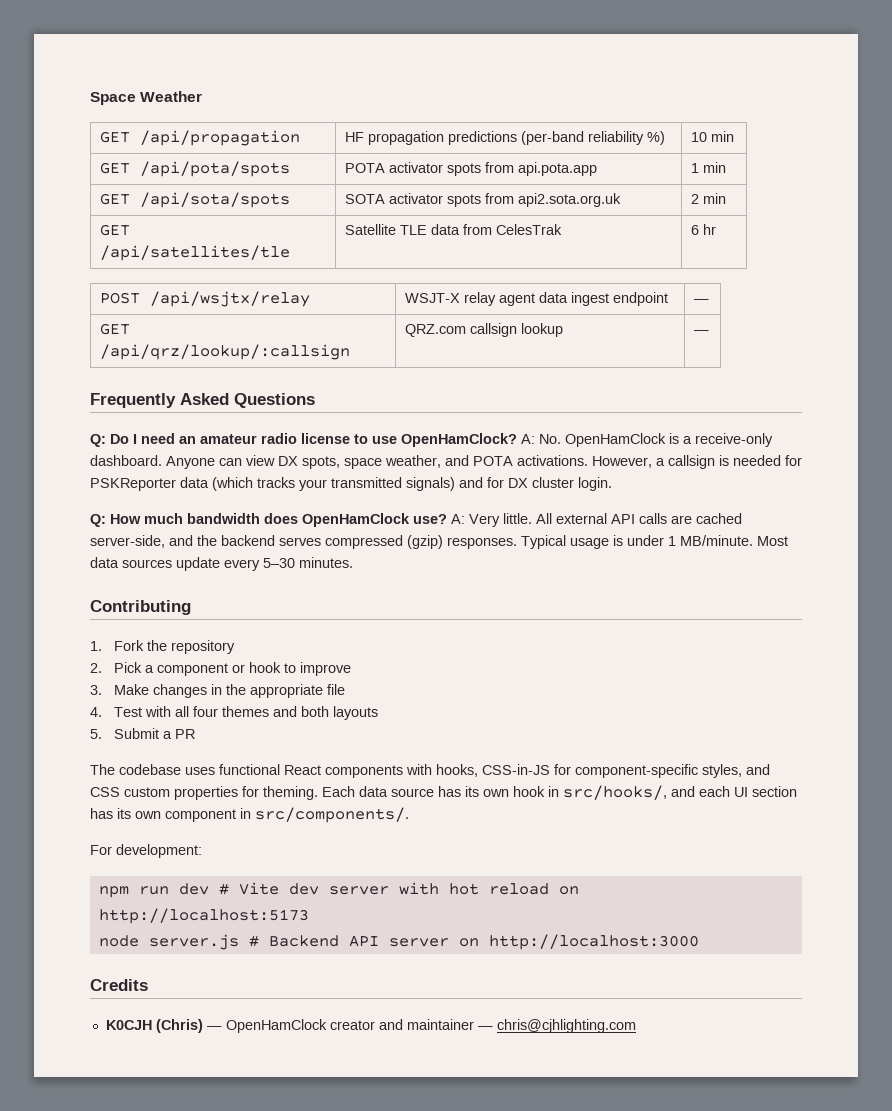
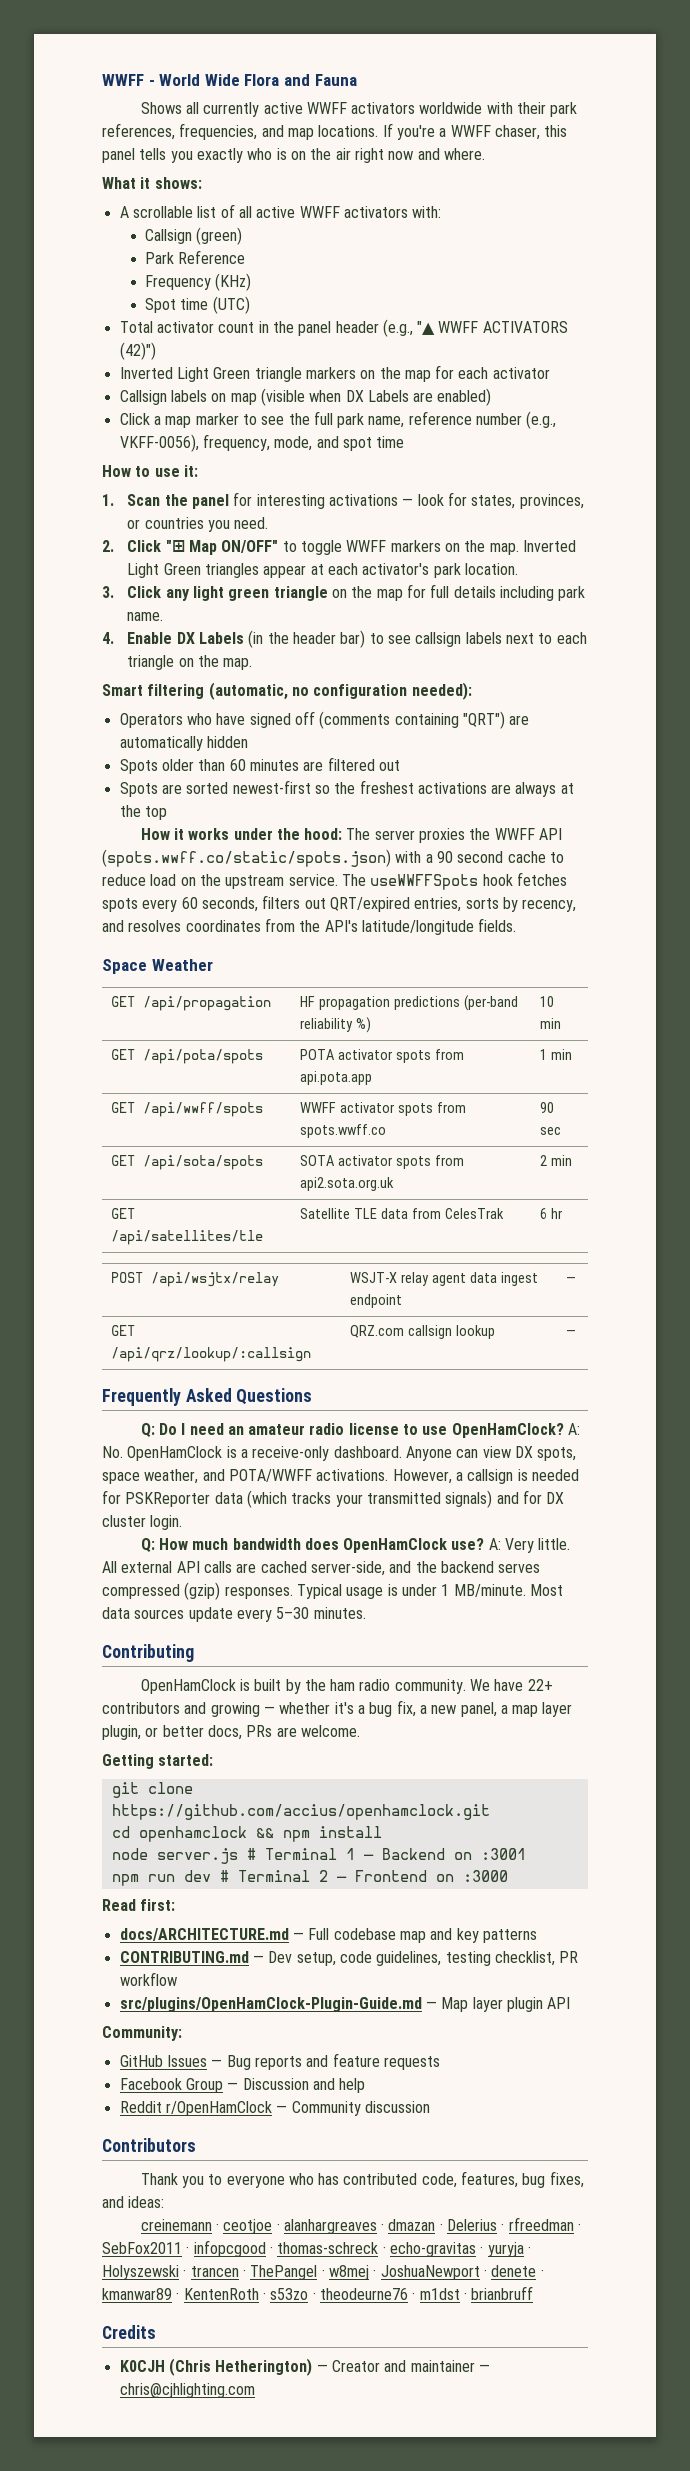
+ WWFF - World Wide Flora and Fauna
+ Shows all currently active WWFF activators worldwide with their park references, frequencies, and map locations. If you're a WWFF chaser, this panel tells you exactly who is on the air right now and where.
+ What it shows:
+ A scrollable list of all active WWFF activators with:
+ Callsign (green)
+ Park Reference
+ Frequency (KHz)
+ Spot time (UTC)
+ Total activator count in the panel header (e.g., "▲ WWFF ACTIVATORS (42)")
+ Inverted Light Green triangle markers on the map for each activator
+ Callsign labels on map (visible when DX Labels are enabled)
+ Click a map marker to see the full park name, reference number (e.g., VKFF-0056), frequency, mode, and spot time
+ How to use it:
+ 1. Scan the panel for interesting activations — look for states, provinces, or countries you need.
+ 2. Click "⊞ Map ON/OFF" to toggle WWFF markers on the map. Inverted Light Green triangles appear at each activator's park location.
+ 3. Click any light green triangle on the map for full details including park name.
+ 4. Enable DX Labels (in the header bar) to see callsign labels next to each triangle on the map.
+ Smart filtering (automatic, no configuration needed):
+ Operators who have signed off (comments containing "QRT") are automatically hidden
+ Spots older than 60 minutes are filtered out
+ Spots are sorted newest-first so the freshest activations are always at the top
+ How it works under the hood: The server proxies the WWFF API (spots.wwff.co/static/spots.json) with a 90 second cache to reduce load on the upstream service. The useWWFFSpots hook fetches spots every 60 seconds, filters out QRT/expired entries, sorts by recency, and resolves coordinates from the API's latitude/longitude fields.
+ GET /api/wwff/spots | WWFF activator spots from spots.wwff.co | 90 sec
- Anyone can view DX spots, space weather, and POTA activations.
+ Anyone can view DX spots, space weather, and POTA/WWFF activations.
- 1. Fork the repository
- 2. Pick a component or hook to improve
- 3. Make changes in the appropriate file
- 4. Test with all four themes and both layouts
- 5. Submit a PR
- The codebase uses functional React components with hooks, CSS-in-JS for component-specific styles, and CSS custom properties for theming. Each data source has its own hook in src/hooks/, and each UI section has its own component in src/components/.
- For development:
- npm run dev # Vite dev server with hot reload on http://localhost:5173
- node server.js # Backend API server on http://localhost:3000
+ OpenHamClock is built by the ham radio community. We have 22+ contributors and growing — whether it's a bug fix, a new panel, a map layer plugin, or better docs, PRs are welcome.
+ Getting started:
+ git clone https://github.com/accius/openhamclock.git
+ cd openhamclock && npm install
+ node server.js # Terminal 1 — Backend on :3001
+ npm run dev # Terminal 2 — Frontend on :3000
+ Read first:
+ docs/ARCHITECTURE.md — Full codebase map and key patterns
+ CONTRIBUTING.md — Dev setup, code guidelines, testing checklist, PR workflow
+ src/plugins/OpenHamClock-Plugin-Guide.md — Map layer plugin API
+ Community:
+ GitHub Issues — Bug reports and feature requests
+ Facebook Group — Discussion and help
+ Reddit r/OpenHamClock — Community discussion
+ Contributors
+ Thank you to everyone who has contributed code, features, bug fixes, and ideas:
+ creinemann · ceotjoe · alanhargreaves · dmazan · Delerius · rfreedman · SebFox2011 · infopcgood · thomas-schreck · echo-gravitas · yuryja · Holyszewski · trancen · ThePangel · w8mej · JoshuaNewport · denete · kmanwar89 · KentenRoth · s53zo · theodeurne76 · m1dst · brianbruff
  Credits
- K0CJH (Chris) — OpenHamClock creator and maintainer — chris@cjhlighting.com
+ K0CJH (Chris Hetherington) — Creator and maintainer — chris@cjhlighting.com

